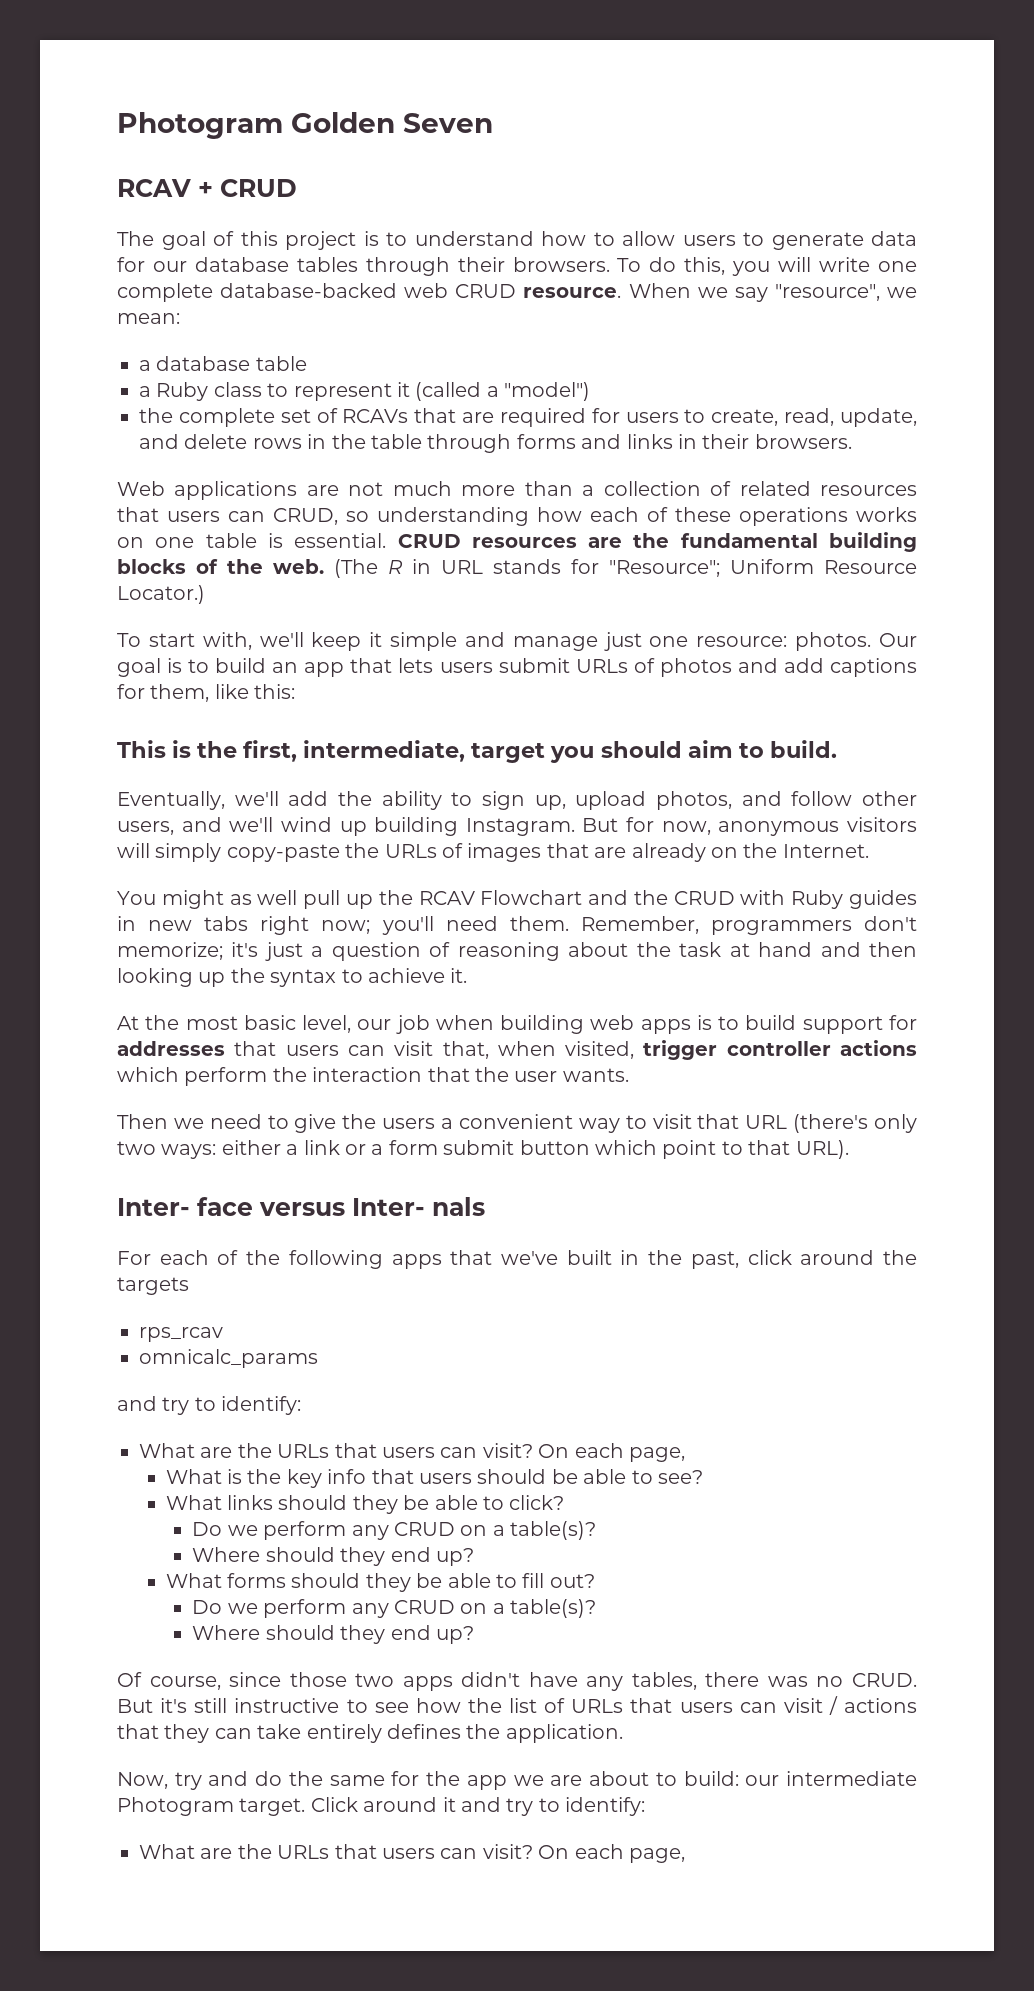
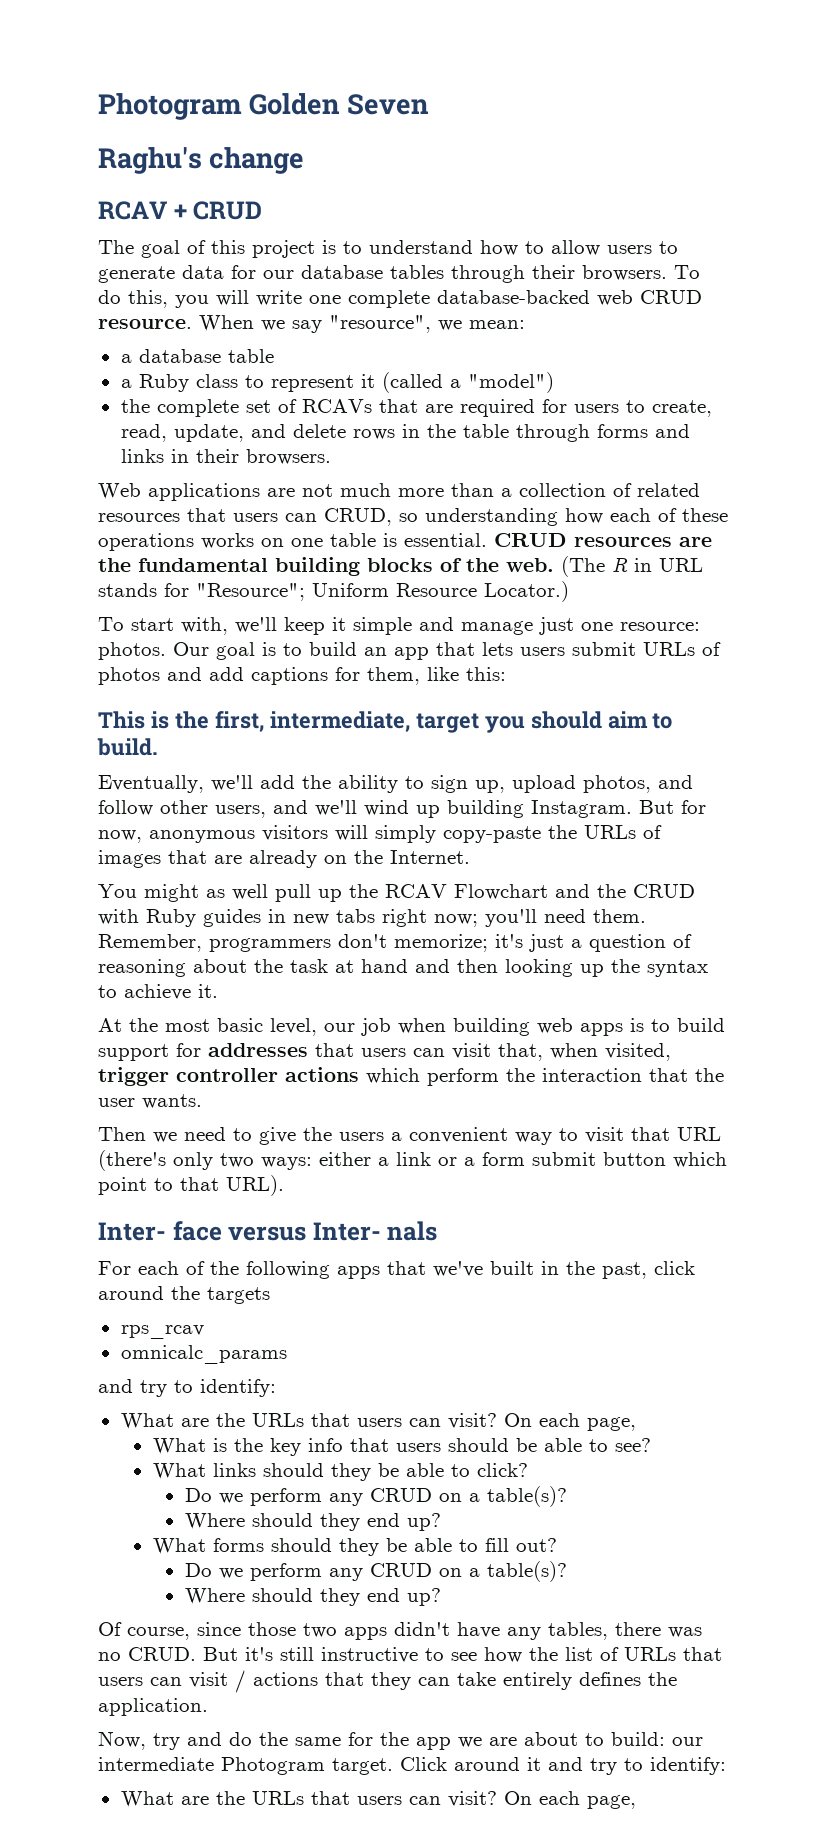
+ Raghu's change

